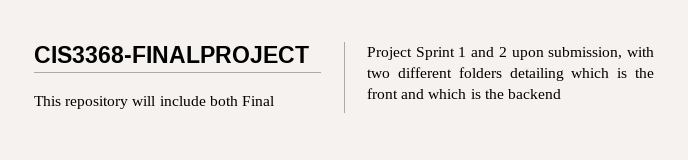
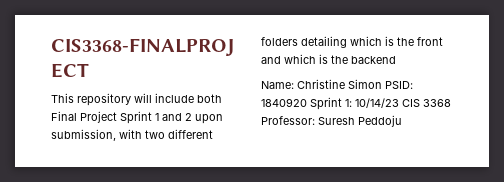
+ Name: Christine Simon PSID: 1840920 Sprint 1: 10/14/23 CIS 3368 Professor: Suresh Peddoju

